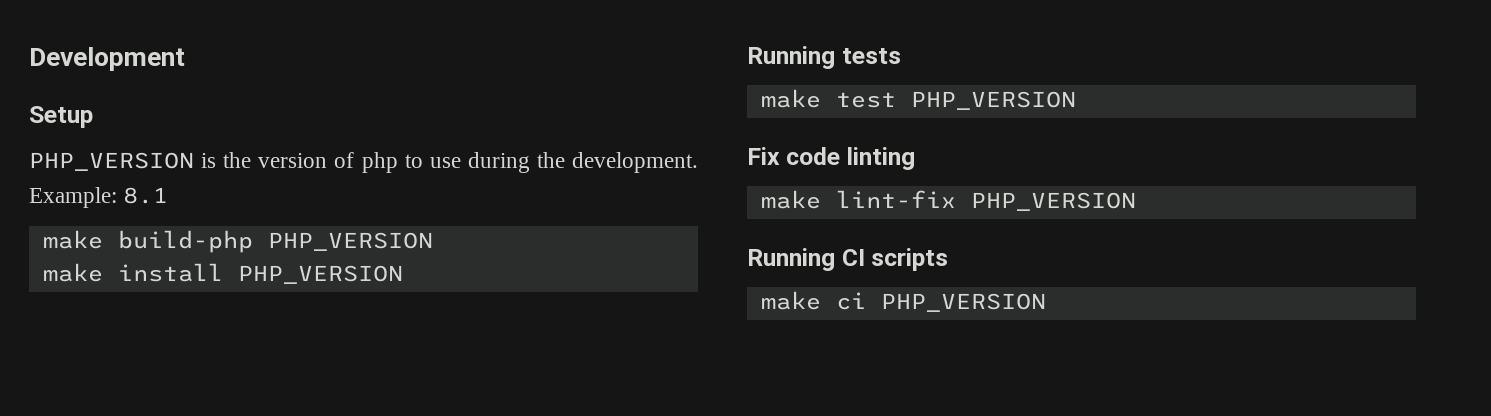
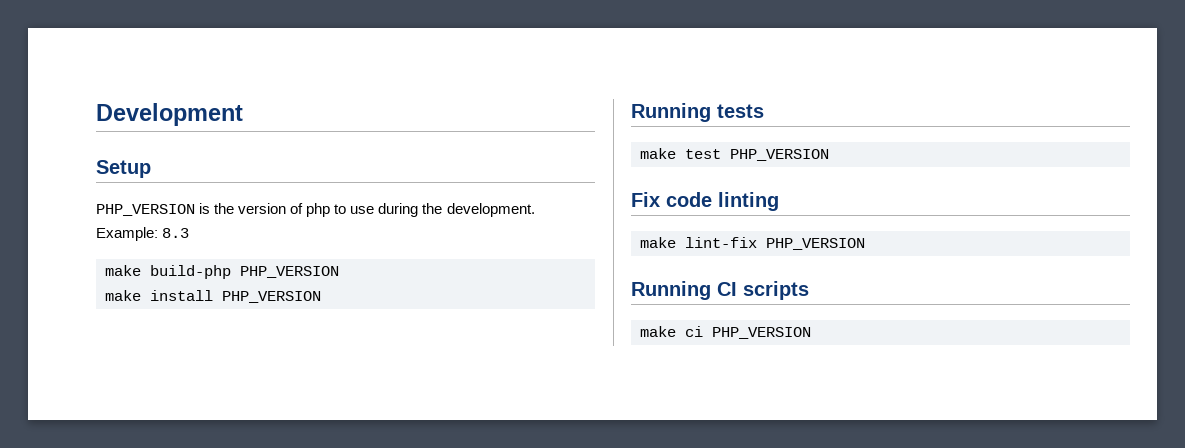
- Example: 8.1
+ Example: 8.3

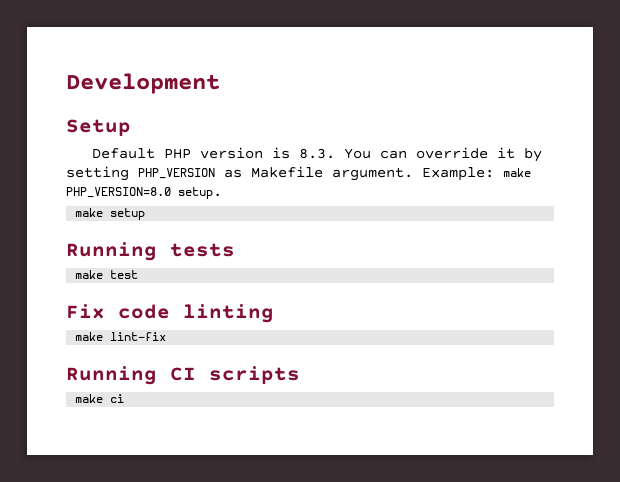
- PHP_VERSION is the version of php to use during the development. Example: 8.3
- make build-php PHP_VERSION
- make install PHP_VERSION
+ Default PHP version is 8.3. You can override it by setting PHP_VERSION as Makefile argument. Example: make PHP_VERSION=8.0 setup.
+ make setup
- make test PHP_VERSION
+ make test
- make lint-fix PHP_VERSION
+ make lint-fix
- make ci PHP_VERSION
+ make ci

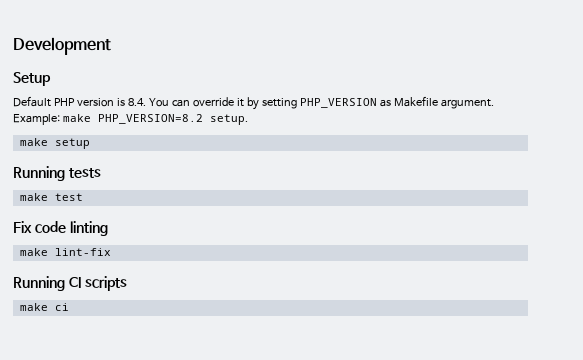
- Default PHP version is 8.3. You can override it by setting PHP_VERSION as Makefile argument.
+ Default PHP version is 8.4. You can override it by setting PHP_VERSION as Makefile argument.
- Example: make PHP_VERSION=8.0 setup.
+ Example: make PHP_VERSION=8.2 setup.

